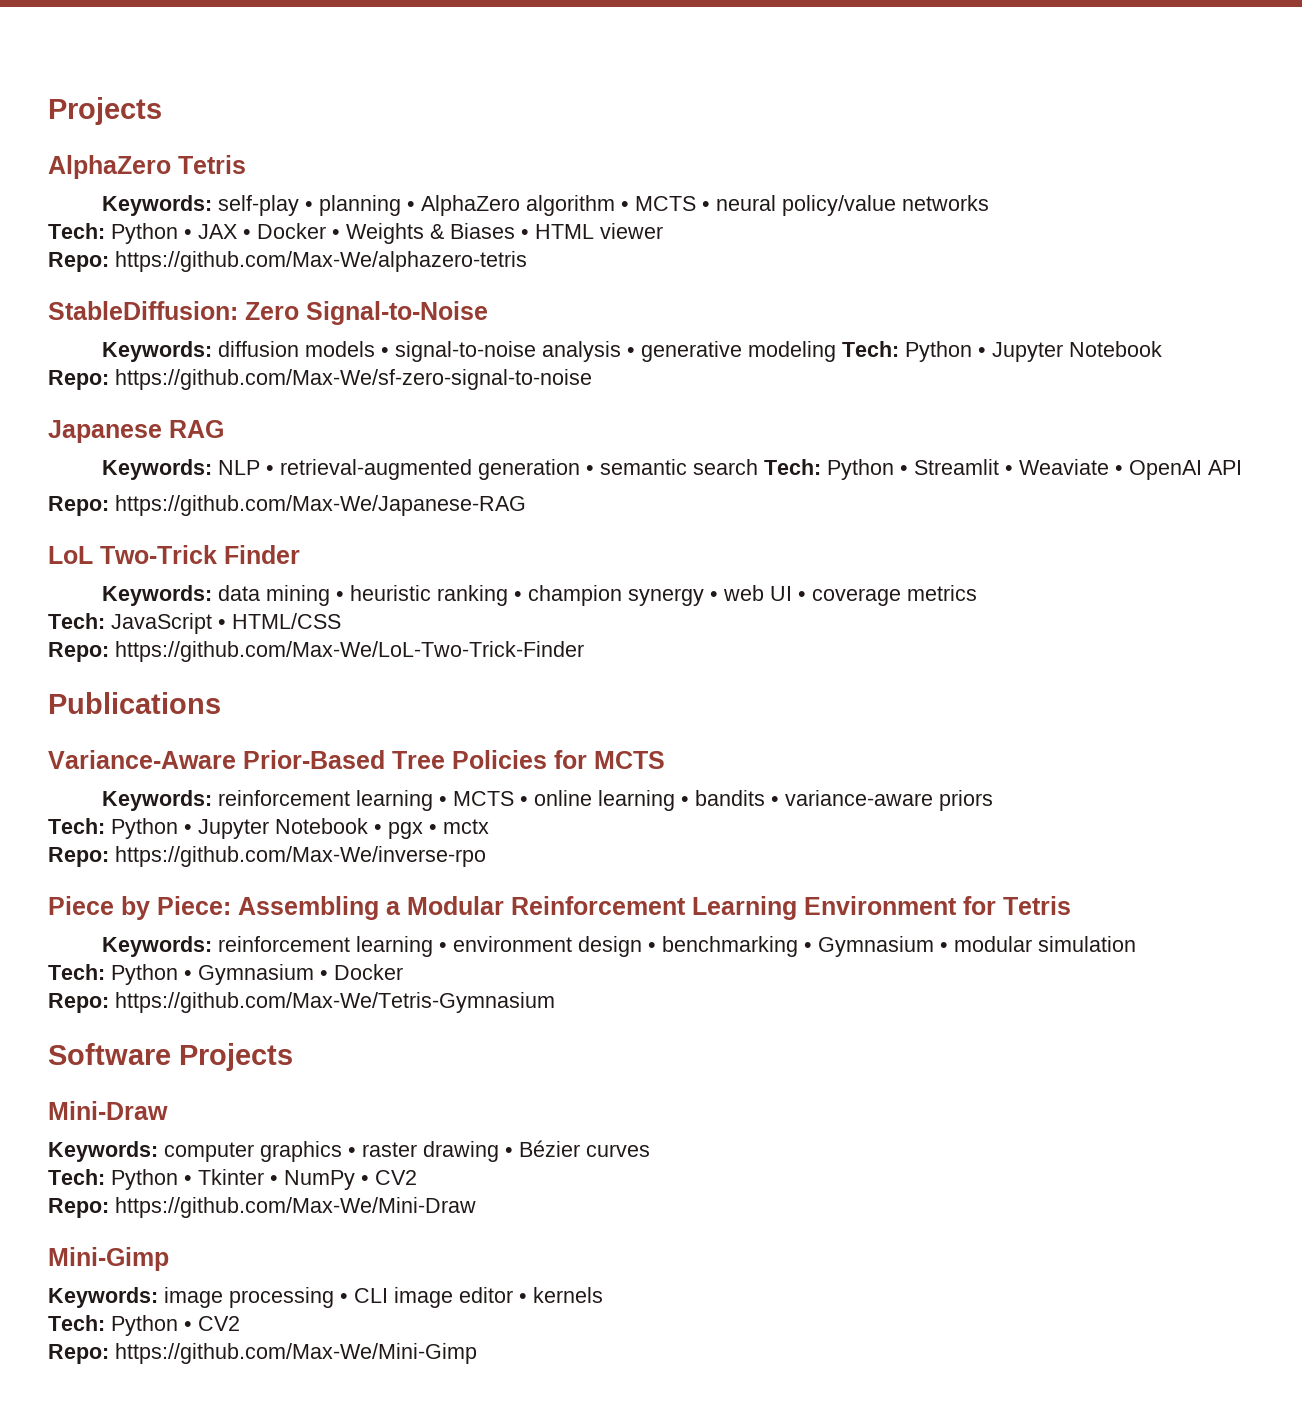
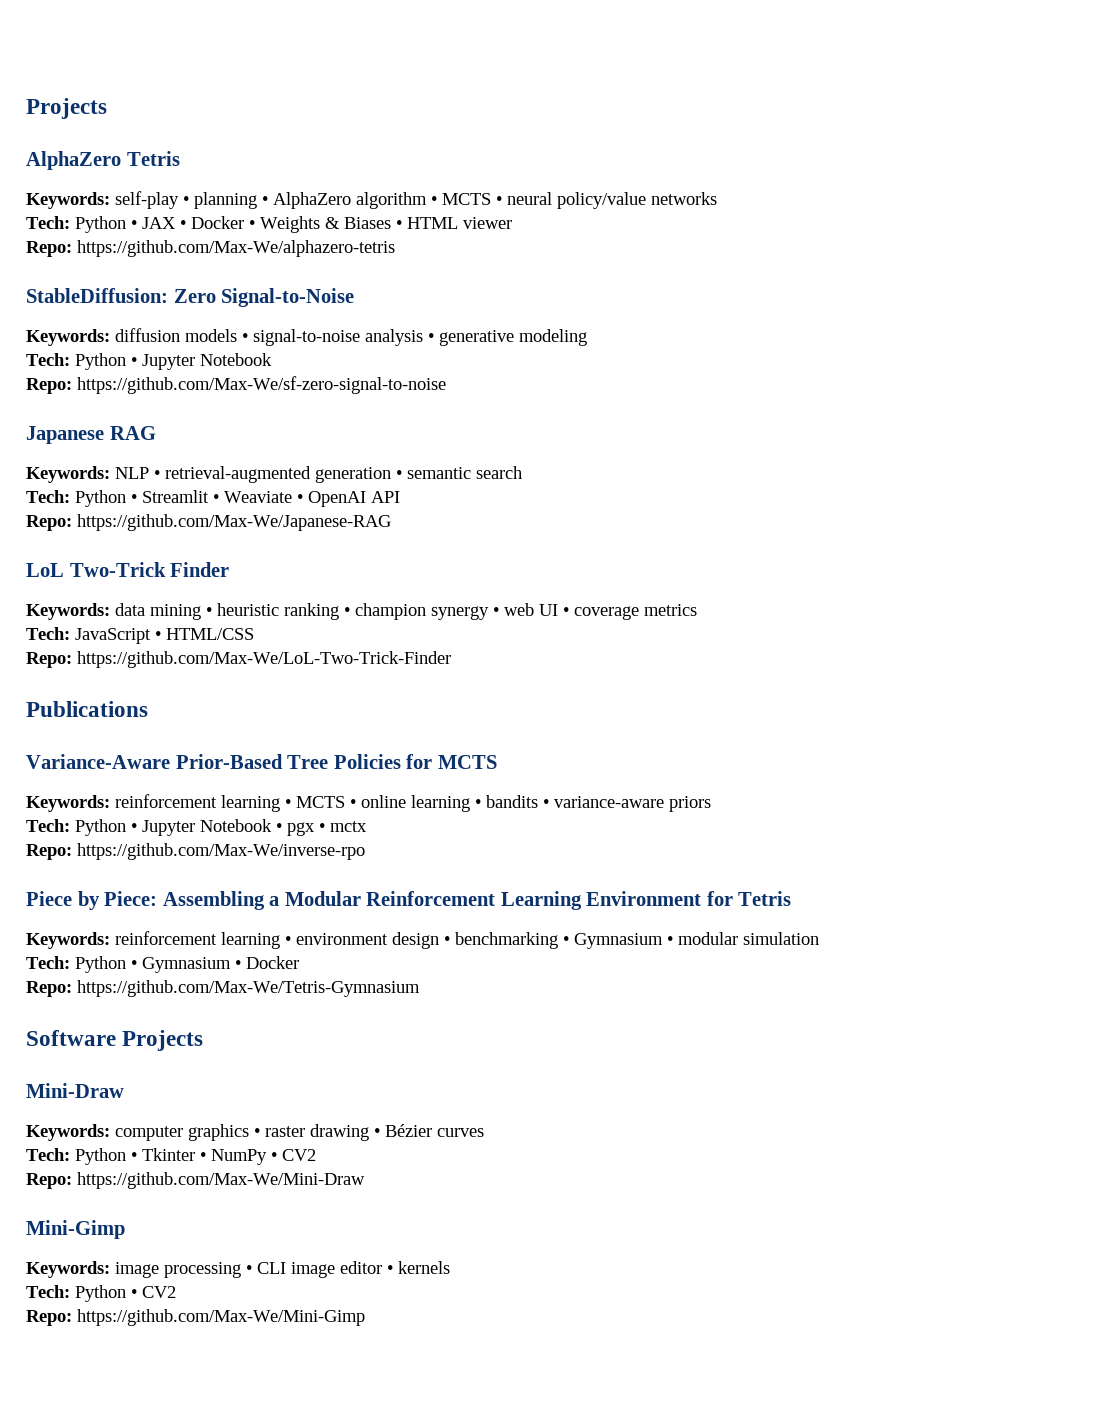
- Keywords: diffusion models • signal-to-noise analysis • generative modeling Tech: Python • Jupyter Notebook
+ Keywords: diffusion models • signal-to-noise analysis • generative modeling
+ Tech: Python • Jupyter Notebook
- Keywords: NLP • retrieval-augmented generation • semantic search Tech: Python • Streamlit • Weaviate • OpenAI API
+ Keywords: NLP • retrieval-augmented generation • semantic search
+ Tech: Python • Streamlit • Weaviate • OpenAI API

